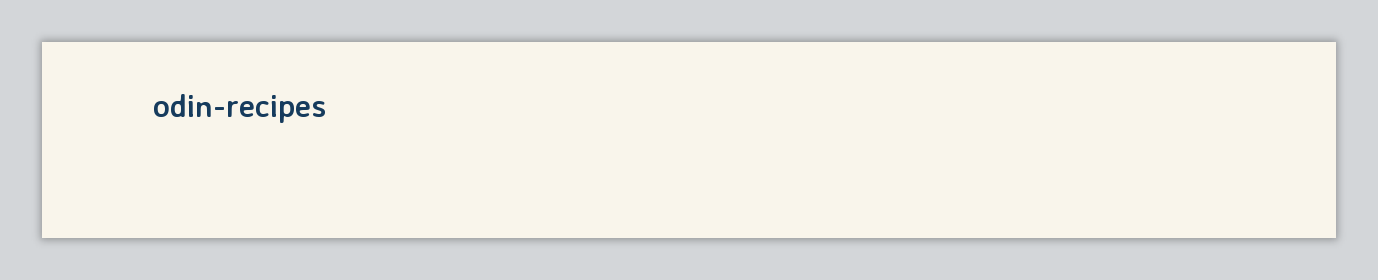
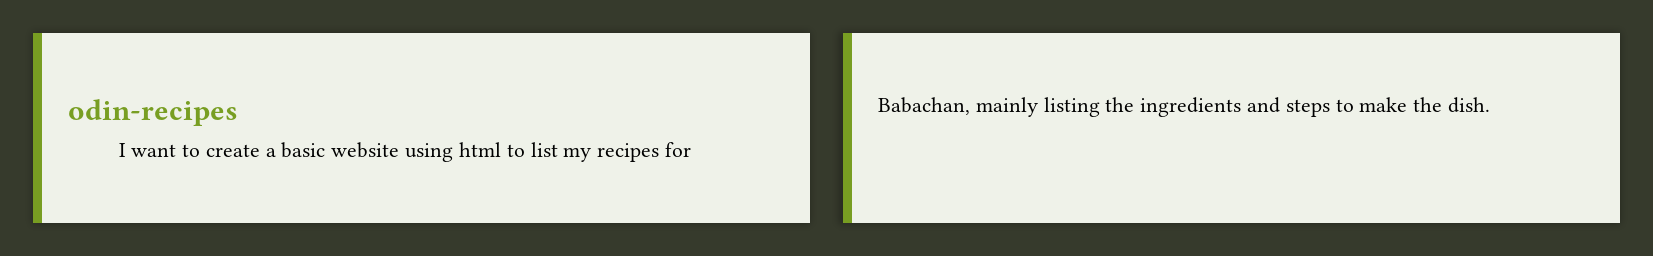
+ I want to create a basic website using html to list my recipes for Babachan, mainly listing the ingredients and steps to make the dish.

